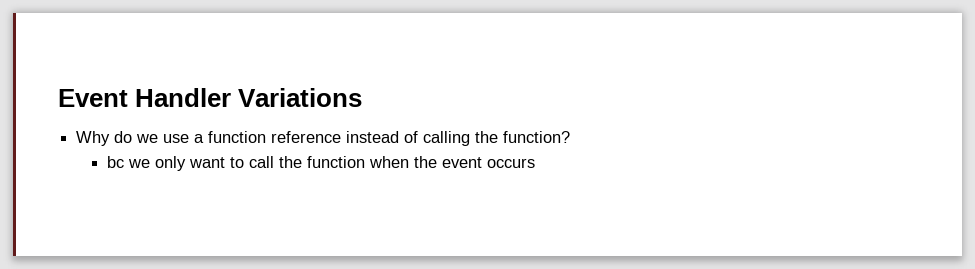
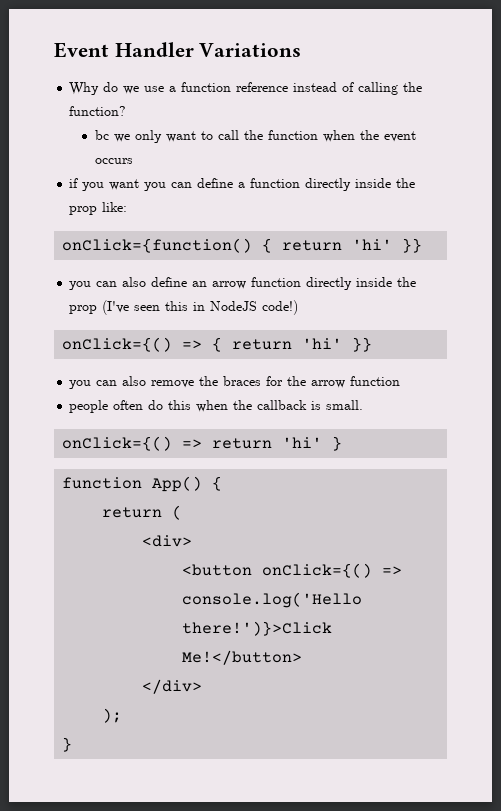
+ if you want you can define a function directly inside the prop like:
+ onClick={function() { return 'hi' }}
+ you can also define an arrow function directly inside the prop (I've seen this in NodeJS code!)
+ onClick={() => { return 'hi' }}
+ you can also remove the braces for the arrow function
+ people often do this when the callback is small.
+ onClick={() => return 'hi' }
+ function App() {
+ return (
+ <div>
+ <button onClick={() => console.log('Hello there!')}>Click Me!</button>
+ </div>
+ );
+ }

